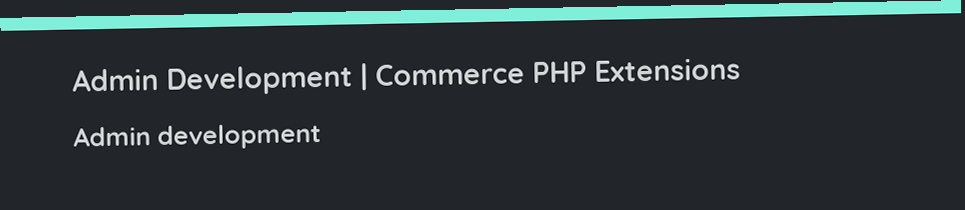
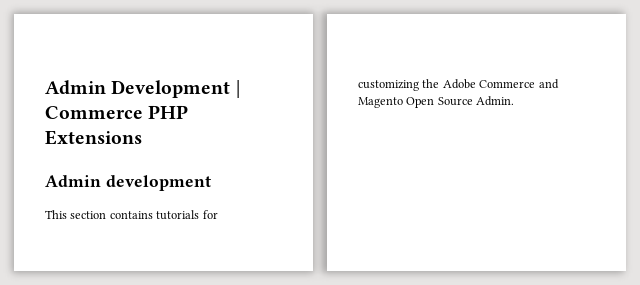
+ This section contains tutorials for customizing the Adobe Commerce and Magento Open Source Admin.

